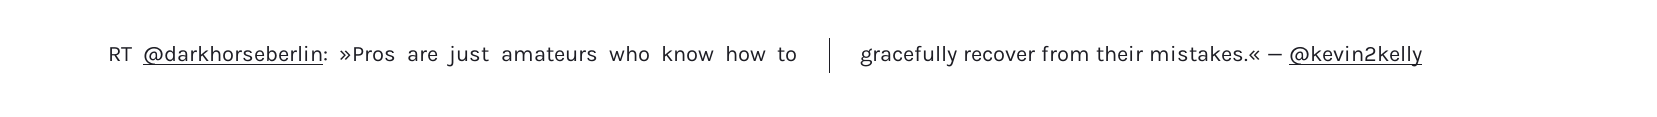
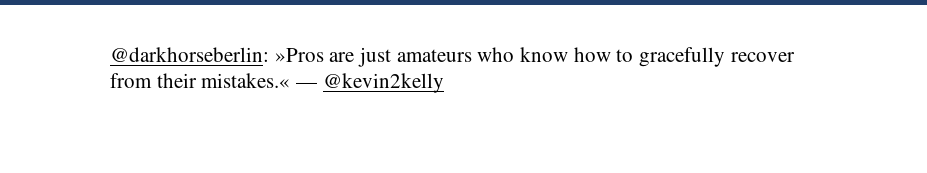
- RT @darkhorseberlin: »Pros are just amateurs who know how to gracefully recover from their mistakes.« — @kevin2kelly
+ @darkhorseberlin: »Pros are just amateurs who know how to gracefully recover from their mistakes.« — @kevin2kelly

